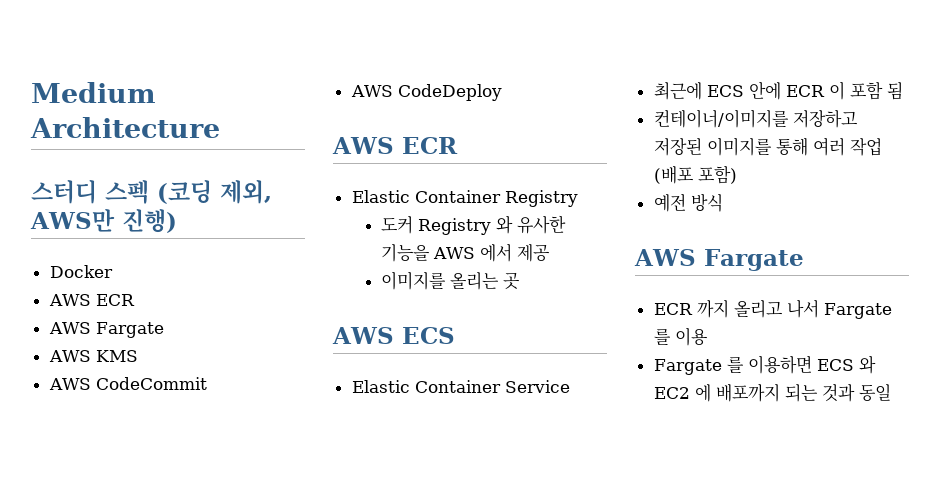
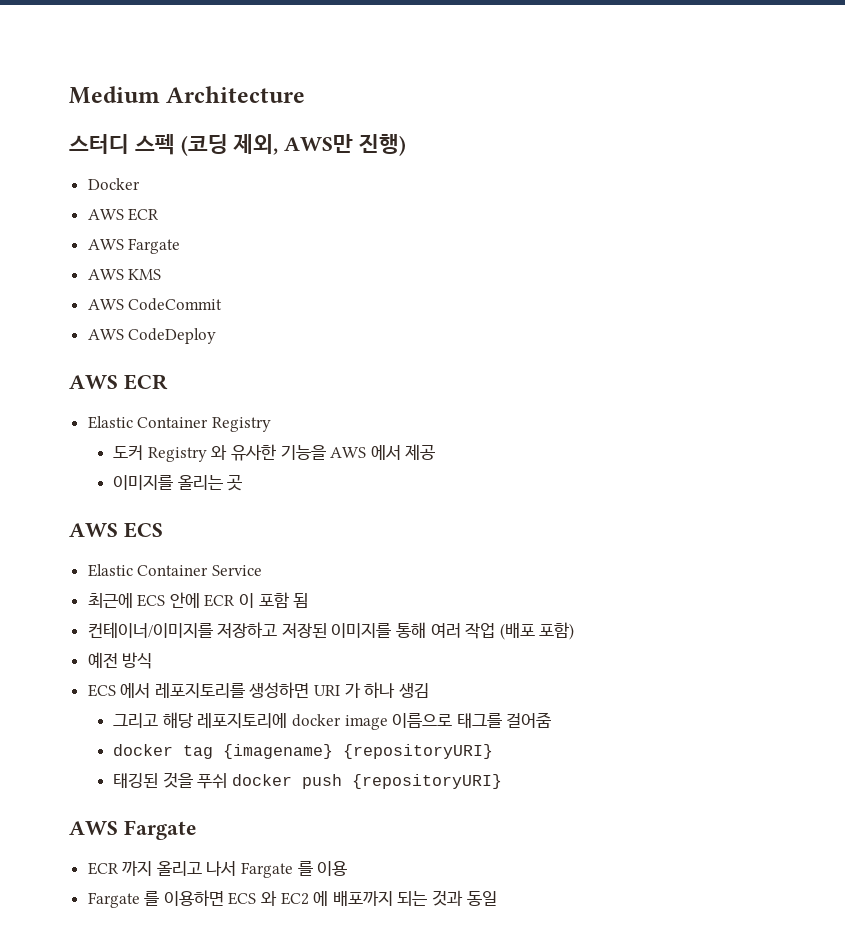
+ ECS 에서 레포지토리를 생성하면 URI 가 하나 생김
+ 그리고 해당 레포지토리에 docker image 이름으로 태그를 걸어줌
+ docker tag {imagename} {repositoryURI}
+ 태깅된 것을 푸쉬 docker push {repositoryURI}

